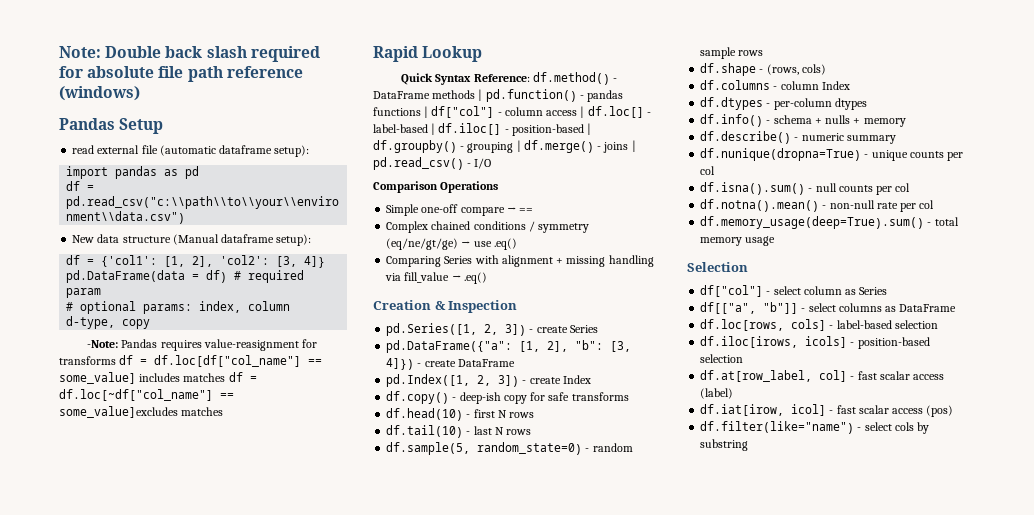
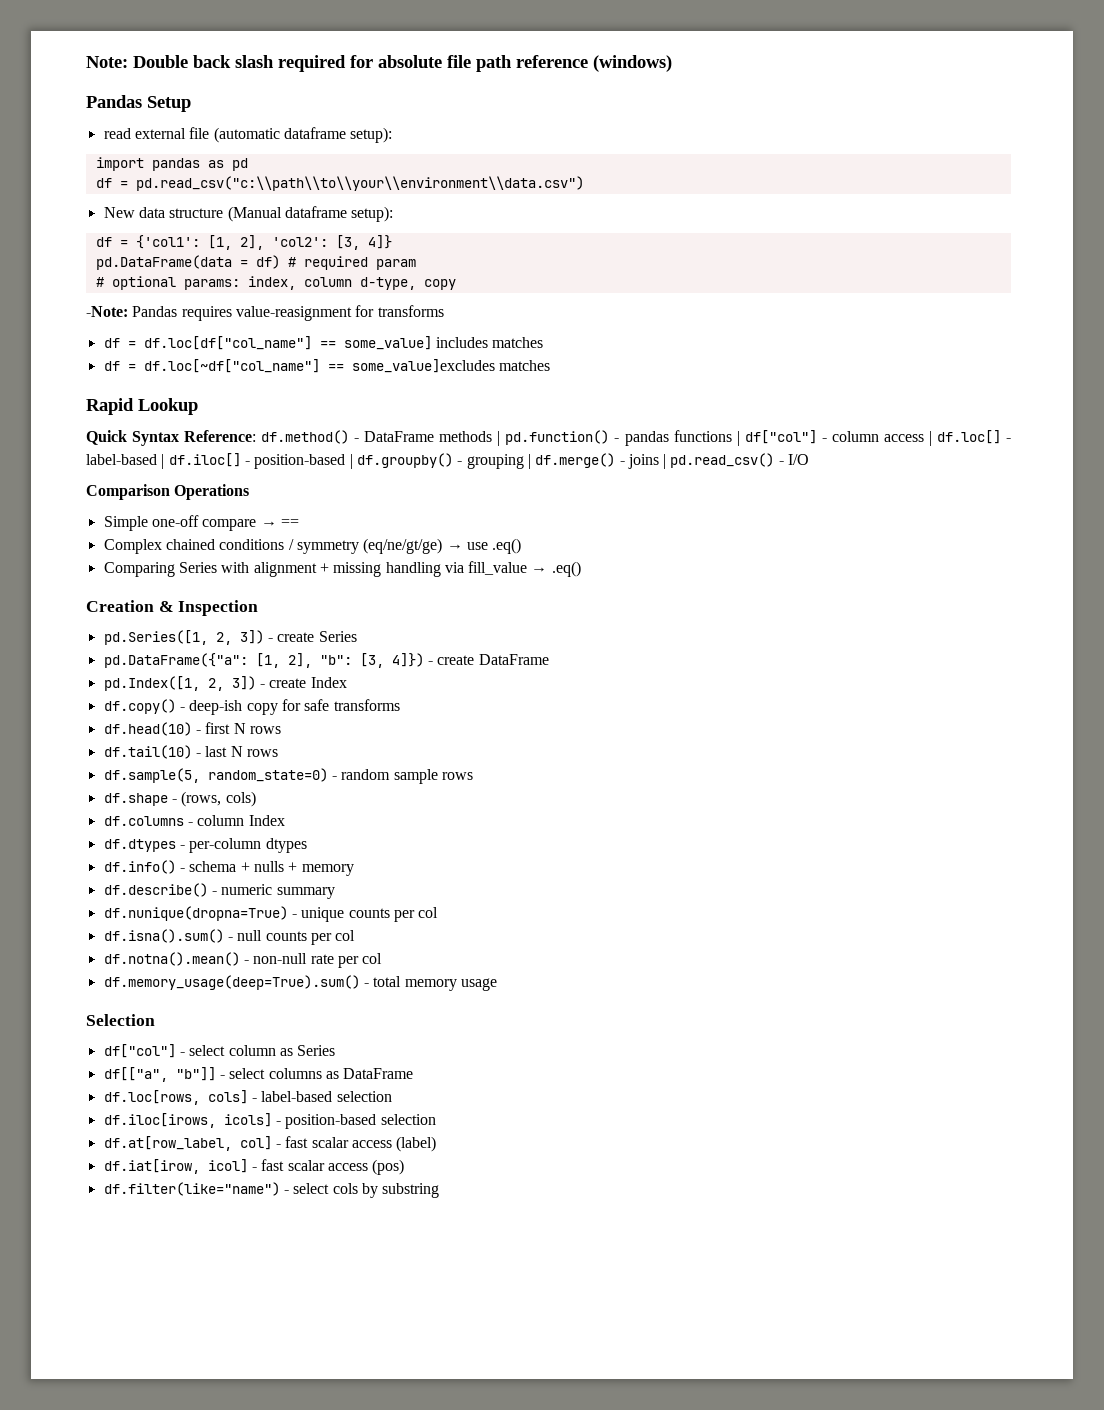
- -Note: Pandas requires value-reasignment for transforms df = df.loc[df["col_name"] == some_value] includes matches df = df.loc[~df["col_name"] == some_value]excludes matches
+ -Note: Pandas requires value-reasignment for transforms
+ df = df.loc[df["col_name"] == some_value] includes matches
+ df = df.loc[~df["col_name"] == some_value]excludes matches

